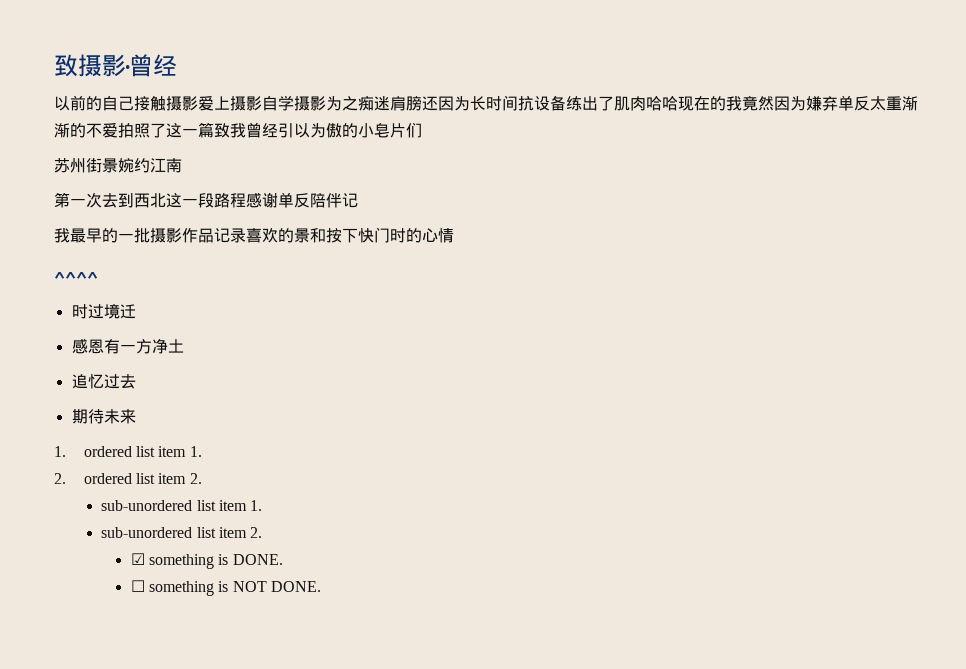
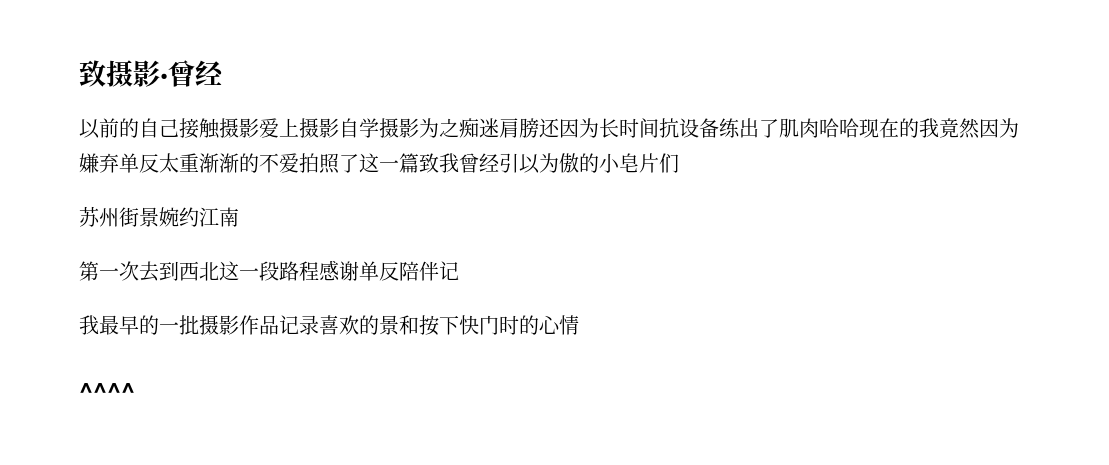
- 时过境迁
- 感恩有一方净土
- 追忆过去
- 期待未来
- 1. ordered list item 1.
- 2. ordered list item 2.
- sub-unordered list item 1.
- sub-unordered list item 2.
- ☑ something is DONE.
- ☐ something is NOT DONE.

